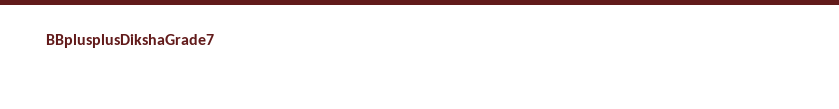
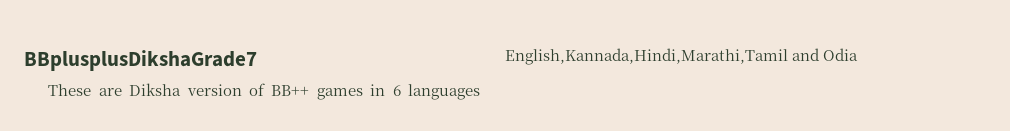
+ These are Diksha version of BB++ games in 6 languages English,Kannada,Hindi,Marathi,Tamil and Odia

